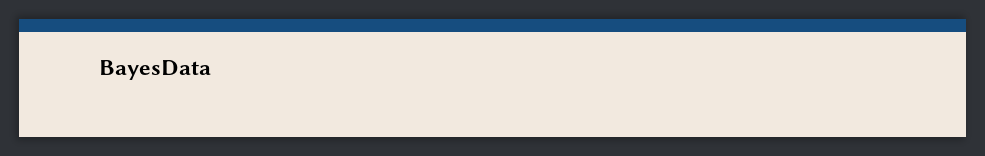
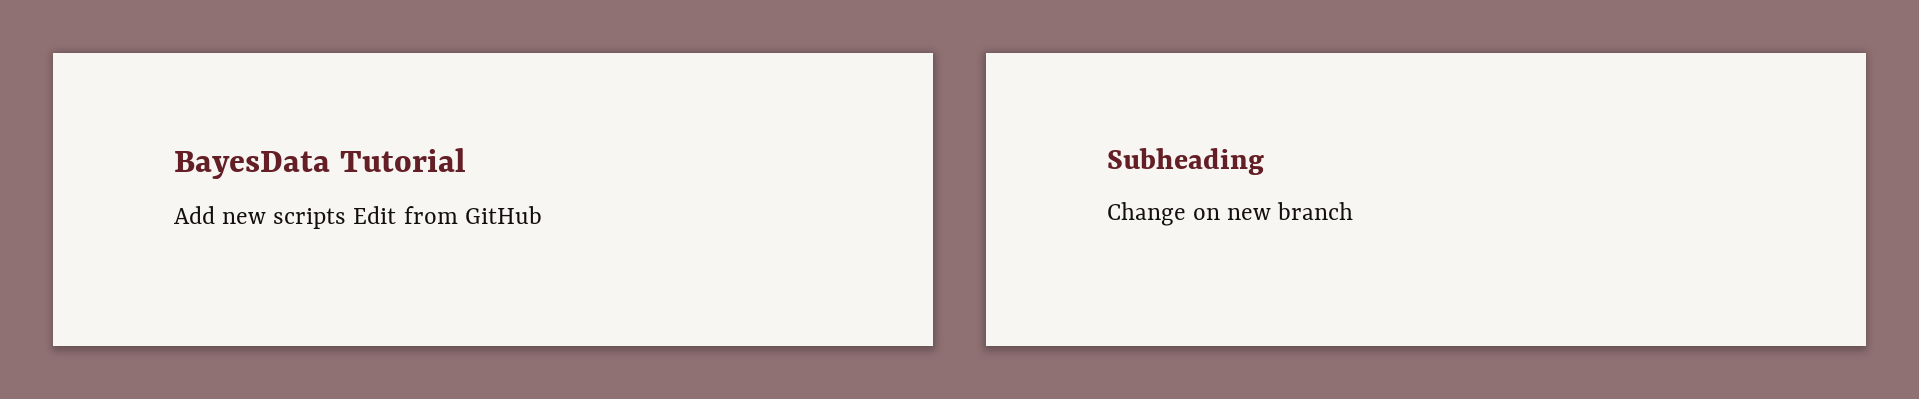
- BayesData
+ BayesData Tutorial
+ Add new scripts Edit from GitHub
+ Subheading
+ Change on new branch

